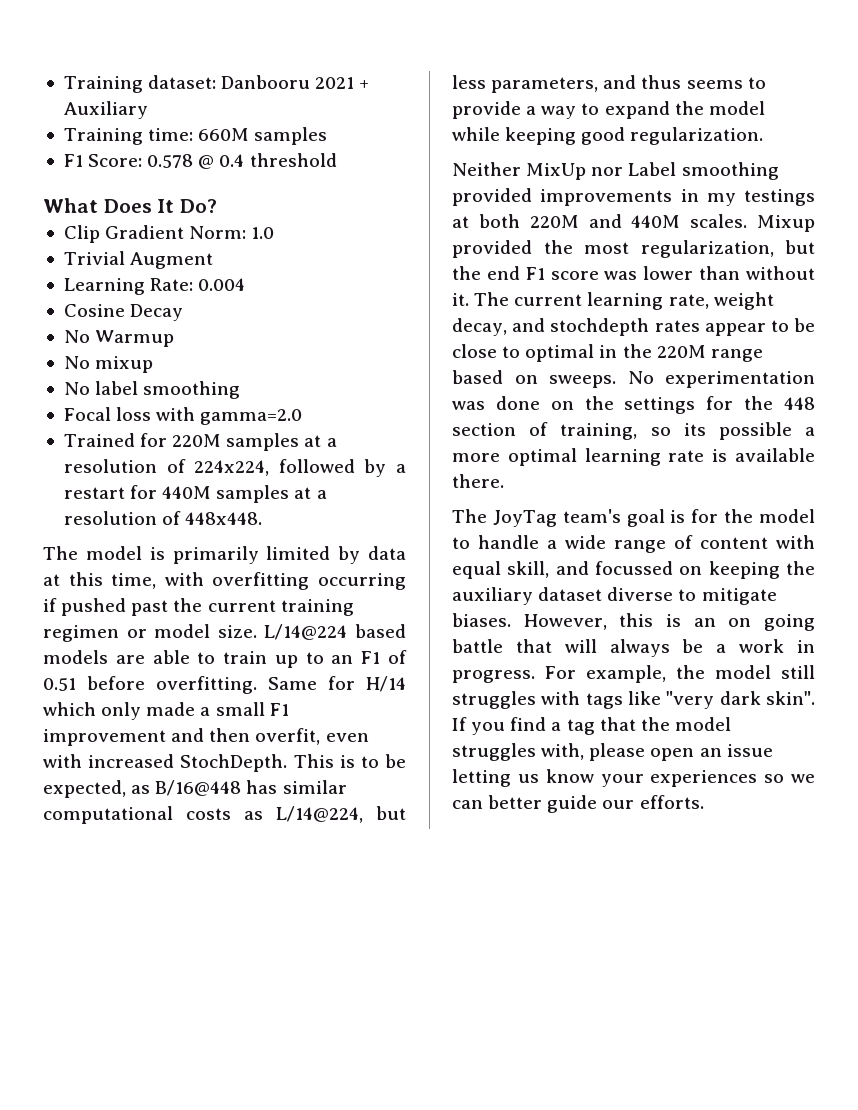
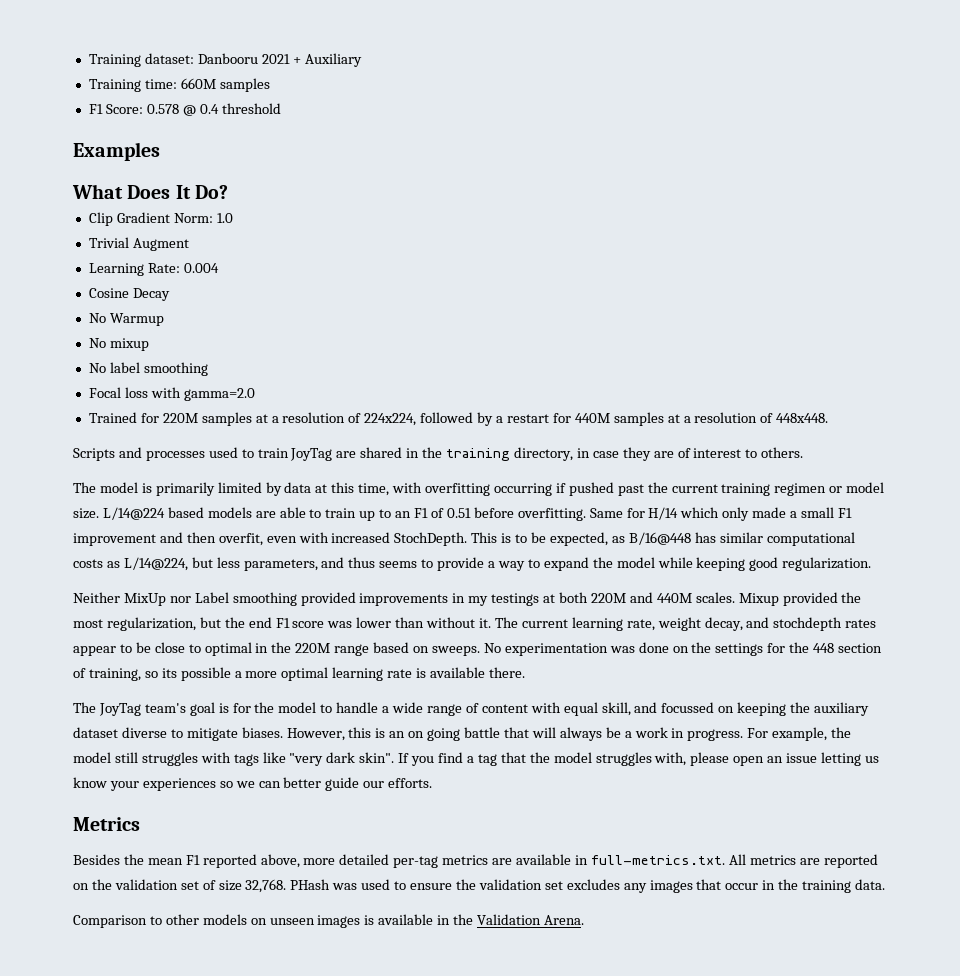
+ Examples
+ Scripts and processes used to train JoyTag are shared in the training directory, in case they are of interest to others.
+ Metrics
+ Besides the mean F1 reported above, more detailed per-tag metrics are available in full-metrics.txt. All metrics are reported on the validation set of size 32,768. PHash was used to ensure the validation set excludes any images that occur in the training data.
+ Comparison to other models on unseen images is available in the Validation Arena.

